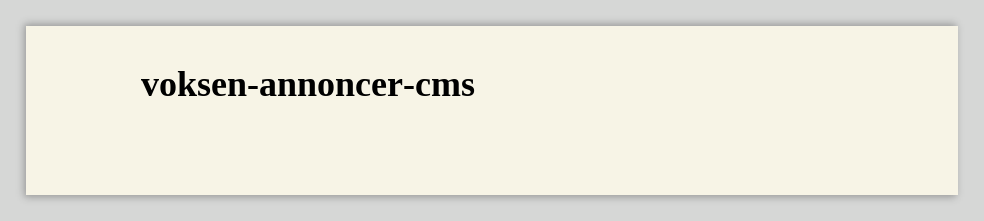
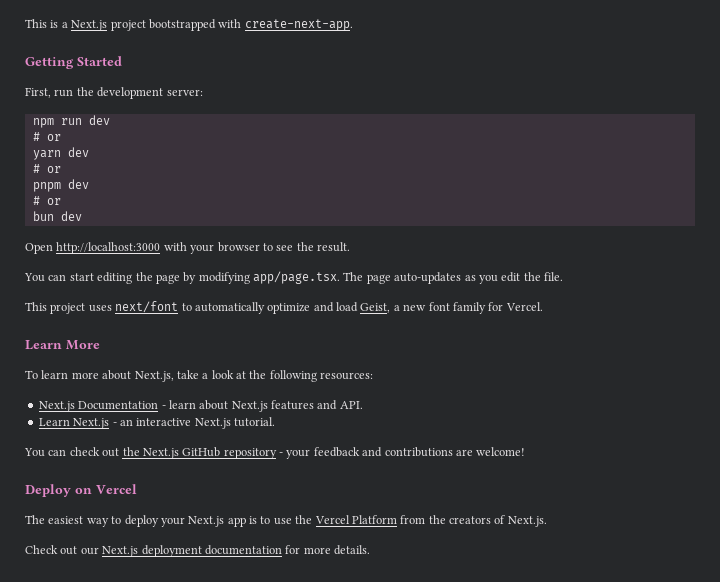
- voksen-annoncer-cms
+ This is a Next.js project bootstrapped with create-next-app.
+ Getting Started
+ First, run the development server:
+ npm run dev
+ # or
+ yarn dev
+ # or
+ pnpm dev
+ # or
+ bun dev
+ Open http://localhost:3000 with your browser to see the result.
+ You can start editing the page by modifying app/page.tsx. The page auto-updates as you edit the file.
+ This project uses next/font to automatically optimize and load Geist, a new font family for Vercel.
+ Learn More
+ To learn more about Next.js, take a look at the following resources:
+ Next.js Documentation - learn about Next.js features and API.
+ Learn Next.js - an interactive Next.js tutorial.
+ You can check out the Next.js GitHub repository - your feedback and contributions are welcome!
+ Deploy on Vercel
+ The easiest way to deploy your Next.js app is to use the Vercel Platform from the creators of Next.js.
+ Check out our Next.js deployment documentation for more details.

